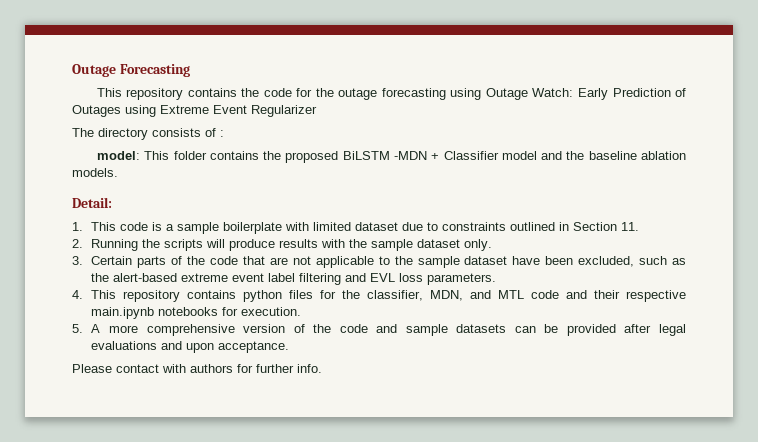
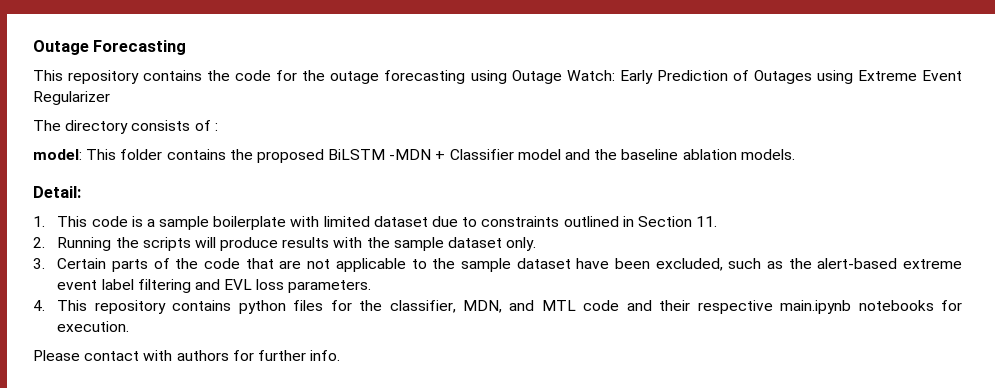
- 5. A more comprehensive version of the code and sample datasets can be provided after legal evaluations and upon acceptance.

